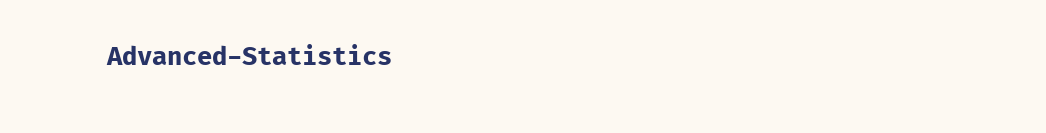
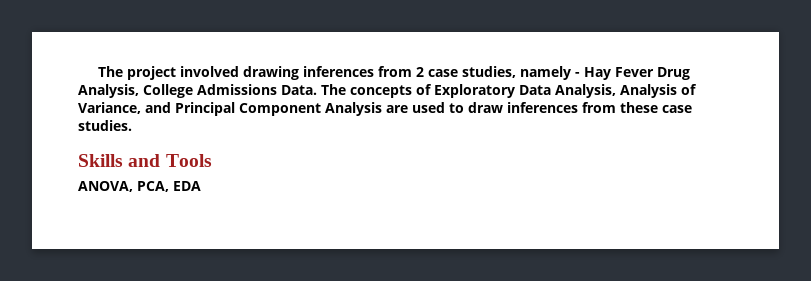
- Advanced-Statistics
+ The project involved drawing inferences from 2 case studies, namely - Hay Fever Drug Analysis, College Admissions Data. The concepts of Exploratory Data Analysis, Analysis of Variance, and Principal Component Analysis are used to draw inferences from these case studies.
+ Skills and Tools
+ ANOVA, PCA, EDA

